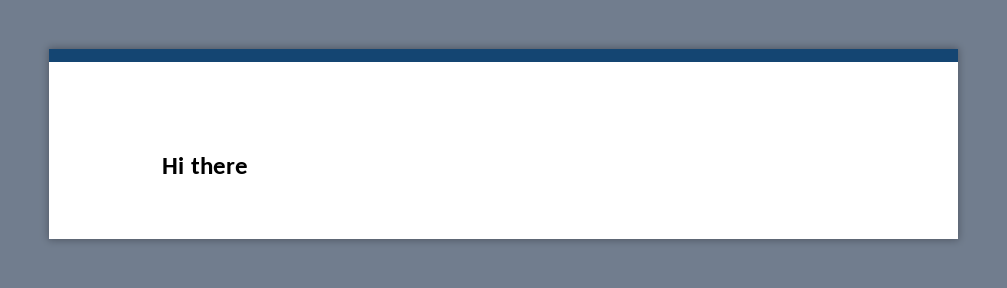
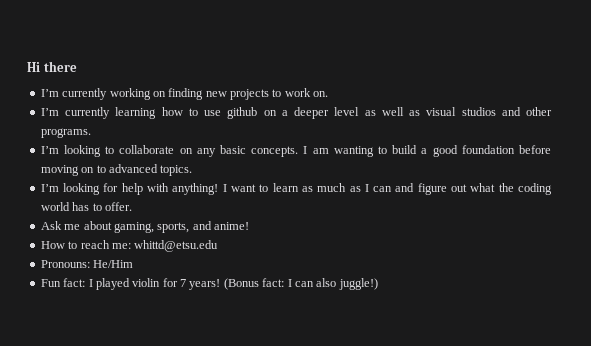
+ I’m currently working on finding new projects to work on.
+ I’m currently learning how to use github on a deeper level as well as visual studios and other programs.
+ I’m looking to collaborate on any basic concepts. I am wanting to build a good foundation before moving on to advanced topics.
+ I’m looking for help with anything! I want to learn as much as I can and figure out what the coding world has to offer.
+ Ask me about gaming, sports, and anime!
+ How to reach me: whittd@etsu.edu
+ Pronouns: He/Him
+ Fun fact: I played violin for 7 years! (Bonus fact: I can also juggle!)

